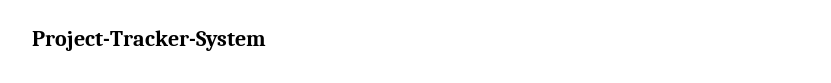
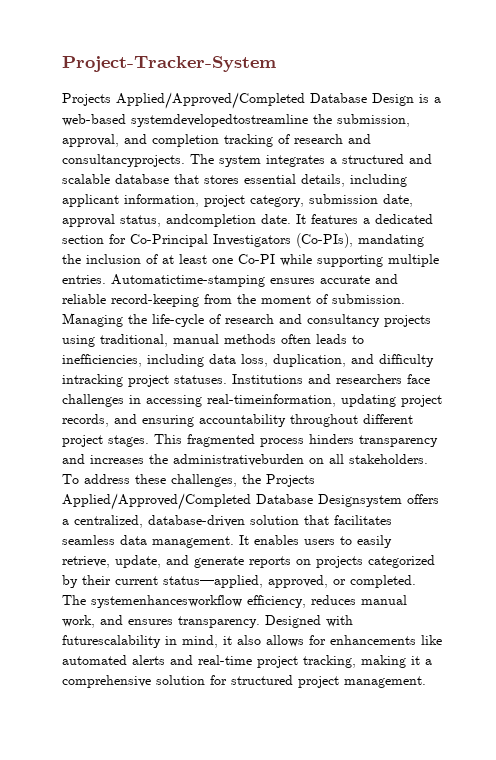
+ Projects Applied/Approved/Completed Database Design is a web-based systemdevelopedtostreamline the submission, approval, and completion tracking of research and consultancyprojects. The system integrates a structured and scalable database that stores essential details, including applicant information, project category, submission date, approval status, andcompletion date. It features a dedicated section for Co-Principal Investigators (Co-PIs), mandating the inclusion of at least one Co-PI while supporting multiple entries. Automatictime-stamping ensures accurate and reliable record-keeping from the moment of submission. Managing the life-cycle of research and consultancy projects using traditional, manual methods often leads to inefficiencies, including data loss, duplication, and difficulty intracking project statuses. Institutions and researchers face challenges in accessing real-timeinformation, updating project records, and ensuring accountability throughout different project stages. This fragmented process hinders transparency and increases the administrativeburden on all stakeholders. To address these challenges, the Projects Applied/Approved/Completed Database Designsystem offers a centralized, database-driven solution that facilitates seamless data management. It enables users to easily retrieve, update, and generate reports on projects categorized by their current status—applied, approved, or completed. The systemenhancesworkflow efficiency, reduces manual work, and ensures transparency. Designed with futurescalability in mind, it also allows for enhancements like automated alerts and real-time project tracking, making it a comprehensive solution for structured project management.

